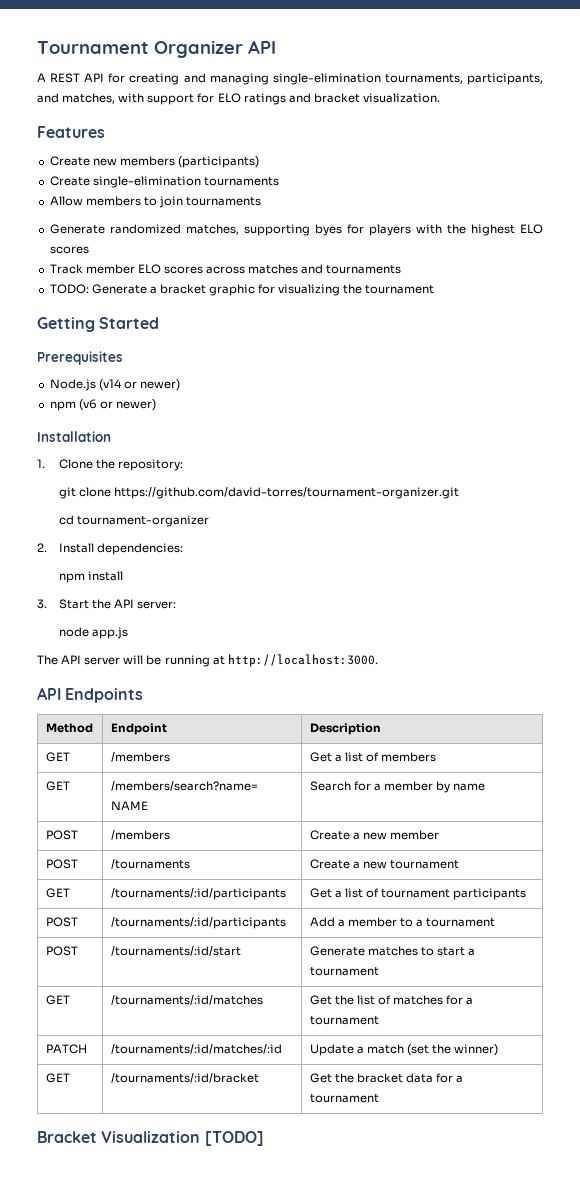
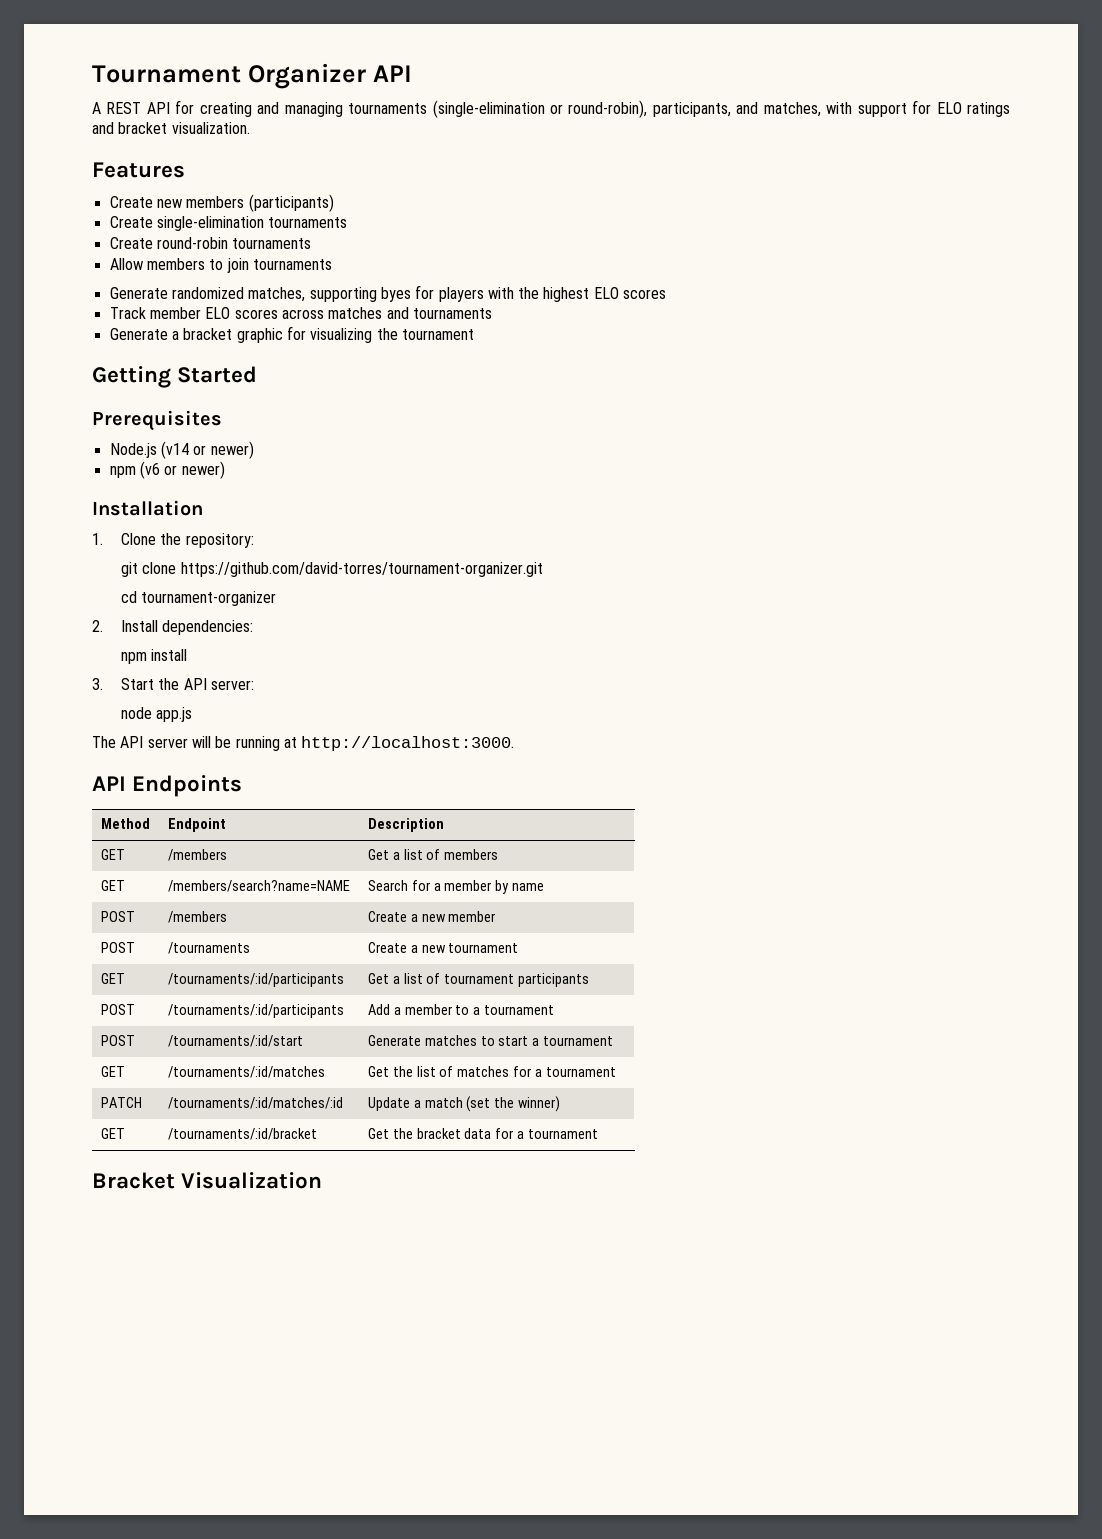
- A REST API for creating and managing single-elimination tournaments, participants, and matches, with support for ELO ratings and bracket visualization.
+ A REST API for creating and managing tournaments (single-elimination or round-robin), participants, and matches, with support for ELO ratings and bracket visualization.
+ Create round-robin tournaments
- TODO: Generate a bracket graphic for visualizing the tournament
+ Generate a bracket graphic for visualizing the tournament
- Bracket Visualization [TODO]
+ Bracket Visualization

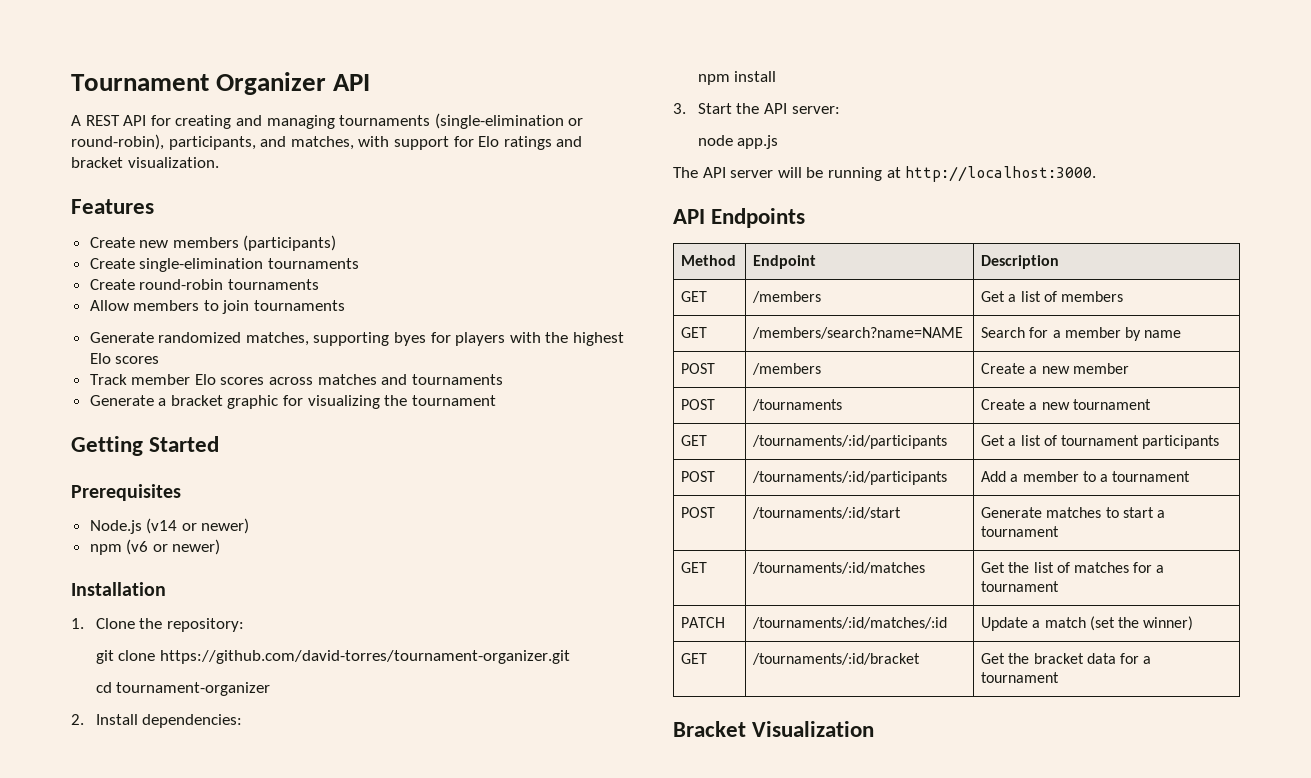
- A REST API for creating and managing tournaments (single-elimination or round-robin), participants, and matches, with support for ELO ratings and bracket visualization.
+ A REST API for creating and managing tournaments (single-elimination or round-robin), participants, and matches, with support for Elo ratings and bracket visualization.
- Generate randomized matches, supporting byes for players with the highest ELO scores
+ Generate randomized matches, supporting byes for players with the highest Elo scores
- Track member ELO scores across matches and tournaments
+ Track member Elo scores across matches and tournaments

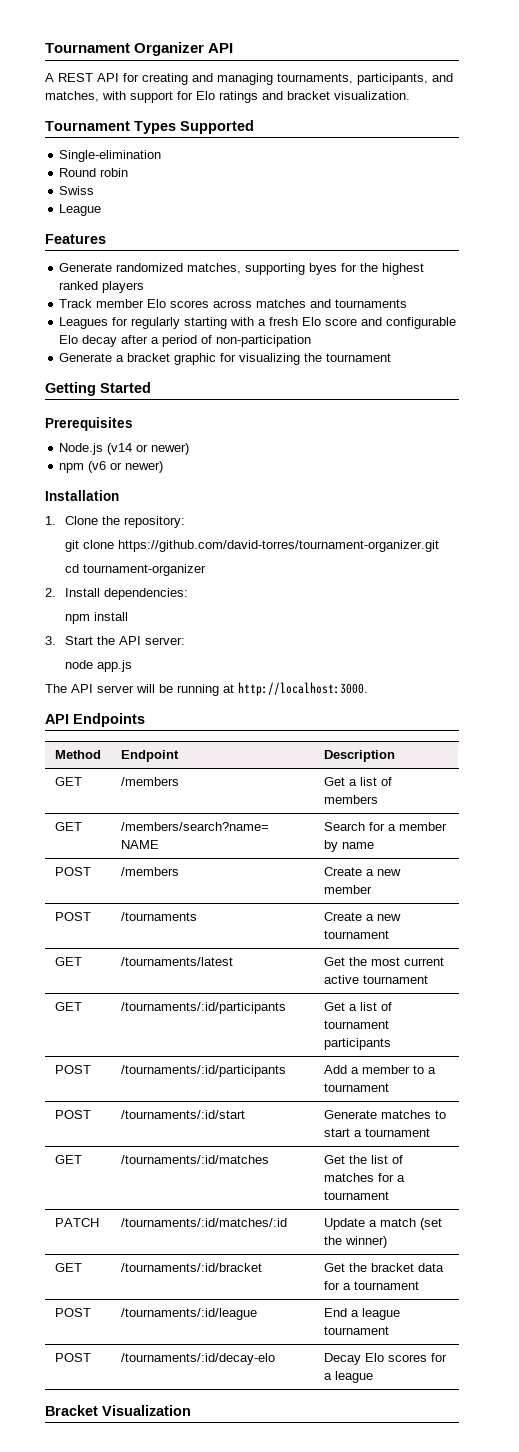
- A REST API for creating and managing tournaments (single-elimination or round-robin), participants, and matches, with support for Elo ratings and bracket visualization.
+ A REST API for creating and managing tournaments, participants, and matches, with support for Elo ratings and bracket visualization.
+ Tournament Types Supported
+ Single-elimination
+ Round robin
+ Swiss
+ League
  Features
- Create new members (participants)
- Create single-elimination tournaments
- Create round-robin tournaments
- Allow members to join tournaments
- Generate randomized matches, supporting byes for players with the highest Elo scores
+ Generate randomized matches, supporting byes for the highest ranked players
+ Leagues for regularly starting with a fresh Elo score and configurable Elo decay after a period of non-participation
+ GET | /tournaments/latest | Get the most current active tournament
+ POST | /tournaments/:id/league | End a league tournament
+ POST | /tournaments/:id/decay-elo | Decay Elo scores for a league

